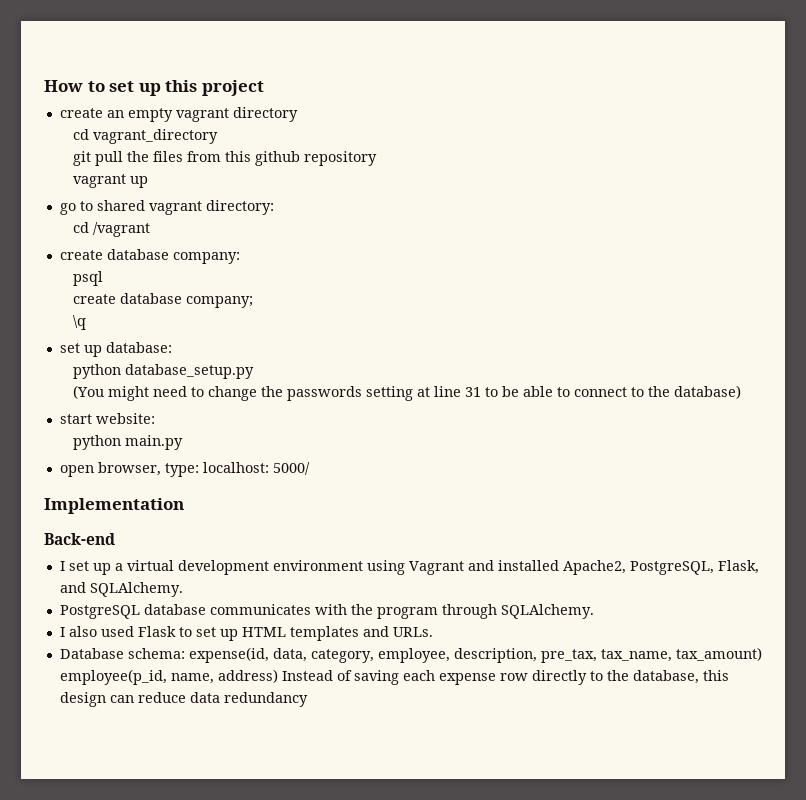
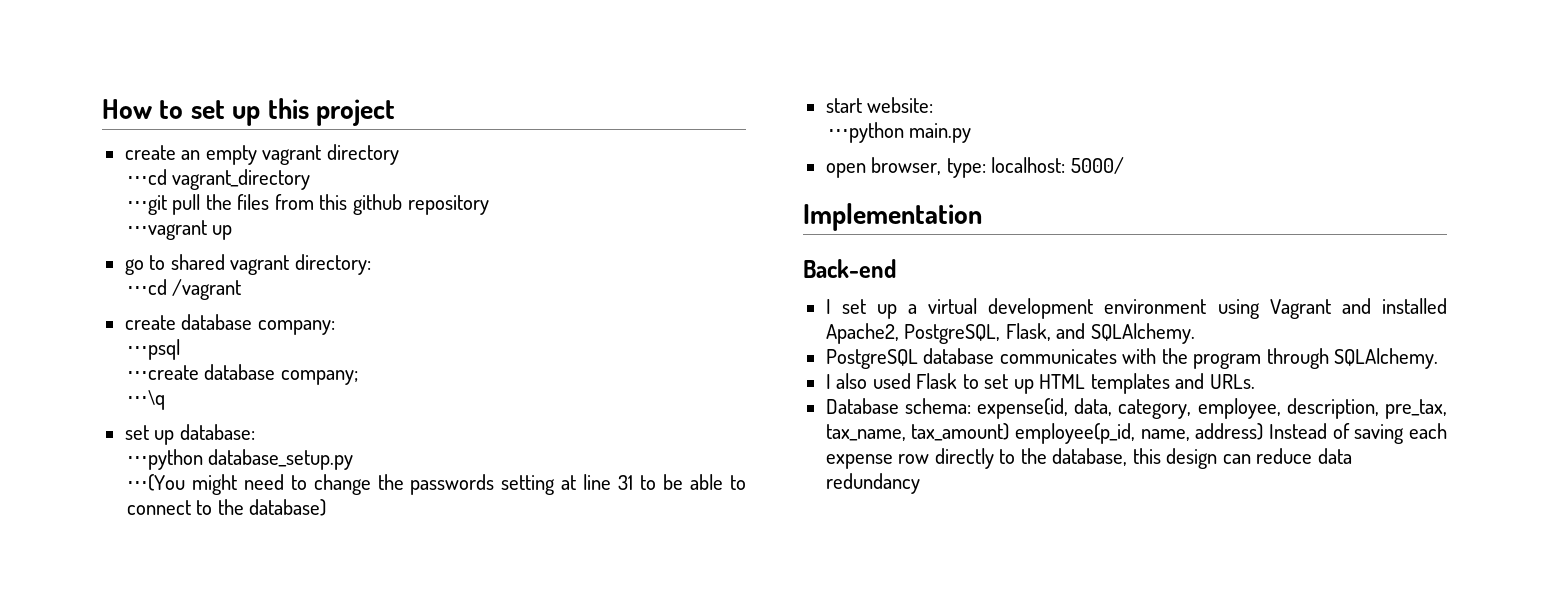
- cd vagrant_directory
+ ⋅⋅⋅cd vagrant_directory
- git pull the files from this github repository
+ ⋅⋅⋅git pull the files from this github repository
- vagrant up
+ ⋅⋅⋅vagrant up
- cd /vagrant
+ ⋅⋅⋅cd /vagrant
- psql
- create database company;
+ ⋅⋅⋅psql
+ ⋅⋅⋅create database company;
- \q
+ ⋅⋅⋅\q
- python database_setup.py
+ ⋅⋅⋅python database_setup.py
- (You might need to change the passwords setting at line 31 to be able to connect to the database)
+ ⋅⋅⋅(You might need to change the passwords setting at line 31 to be able to connect to the database)
- python main.py
+ ⋅⋅⋅python main.py

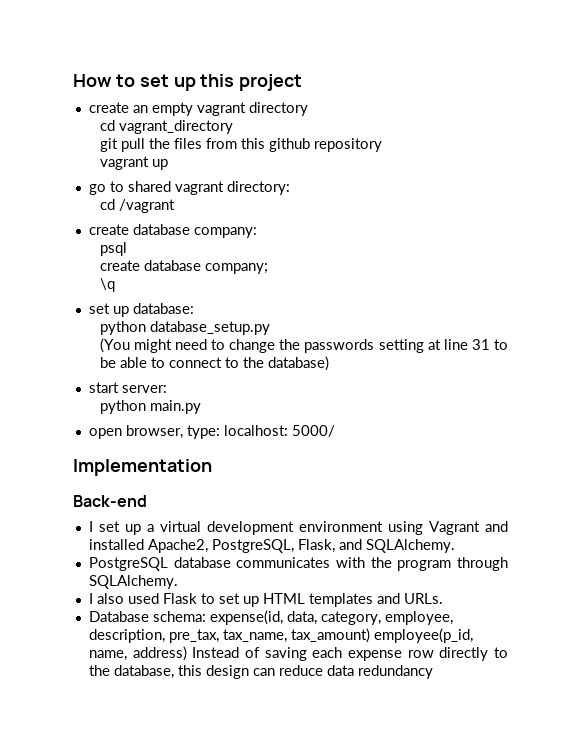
- ⋅⋅⋅cd vagrant_directory
+ cd vagrant_directory
- ⋅⋅⋅git pull the files from this github repository
+ git pull the files from this github repository
- ⋅⋅⋅vagrant up
+ vagrant up
- ⋅⋅⋅cd /vagrant
+ cd /vagrant
- ⋅⋅⋅psql
- ⋅⋅⋅create database company;
+ psql
+ create database company;
- ⋅⋅⋅\q
+ \q
- ⋅⋅⋅python database_setup.py
+ python database_setup.py
- ⋅⋅⋅(You might need to change the passwords setting at line 31 to be able to connect to the database)
+ (You might need to change the passwords setting at line 31 to be able to connect to the database)
- start website:
- ⋅⋅⋅python main.py
+ start server:
+ python main.py

